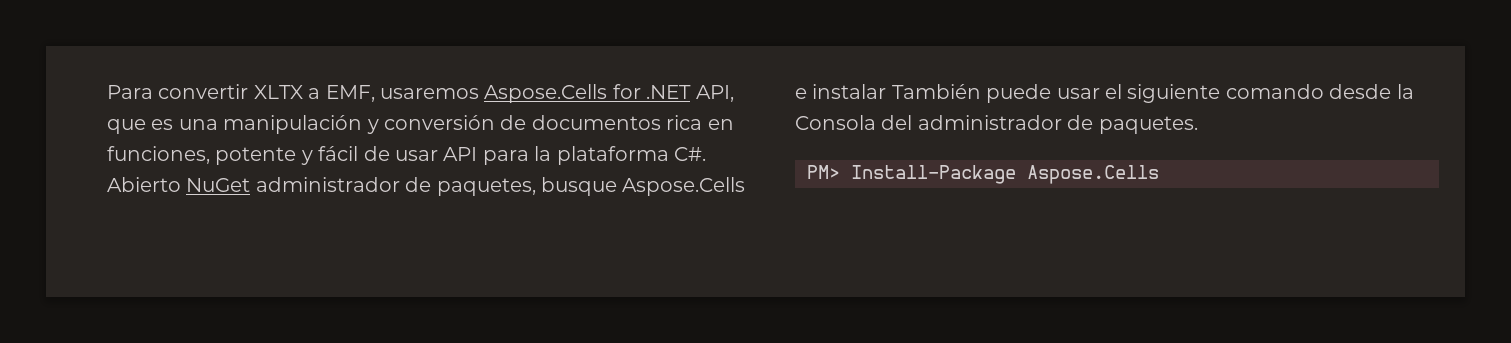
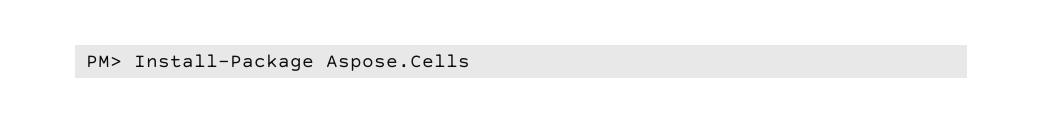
- Para convertir XLTX a EMF, usaremos Aspose.Cells for .NET API, que es una manipulación y conversión de documentos rica en funciones, potente y fácil de usar API para la plataforma C#. Abierto NuGet administrador de paquetes, busque Aspose.Cells e instalar También puede usar el siguiente comando desde la Consola del administrador de paquetes.

